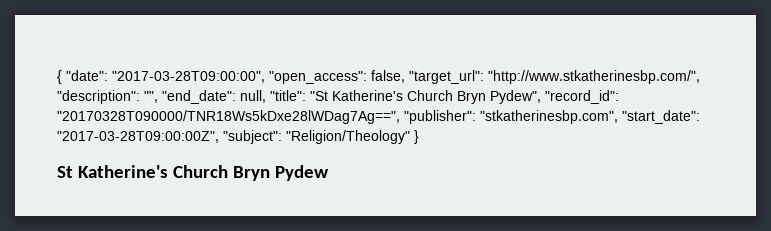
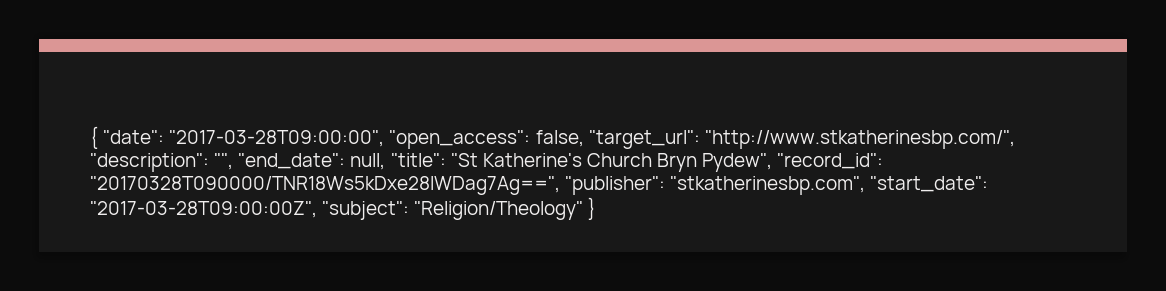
- St Katherine's Church Bryn Pydew

